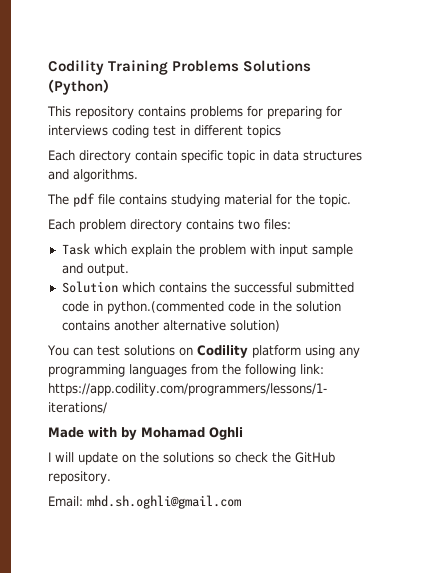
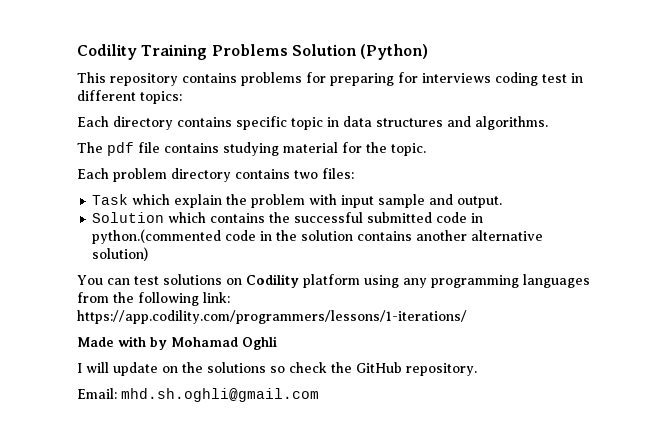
- Codility Training Problems Solutions (Python)
+ Codility Training Problems Solution (Python)
- This repository contains problems for preparing for interviews coding test in different topics
+ This repository contains problems for preparing for interviews coding test in different topics:
- Each directory contain specific topic in data structures and algorithms.
+ Each directory contains specific topic in data structures and algorithms.

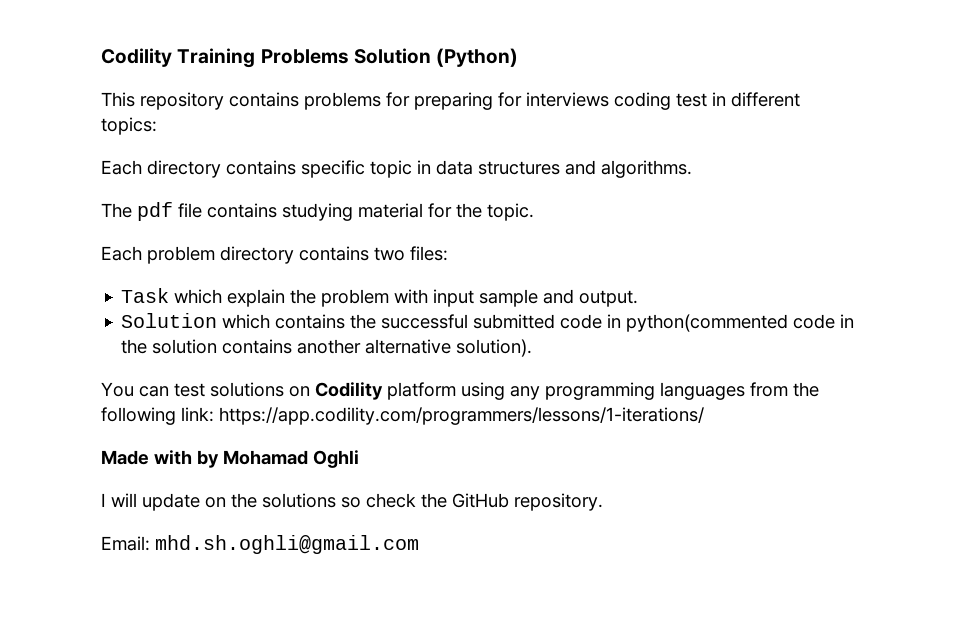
- Solution which contains the successful submitted code in python.(commented code in the solution contains another alternative solution)
+ Solution which contains the successful submitted code in python(commented code in the solution contains another alternative solution).

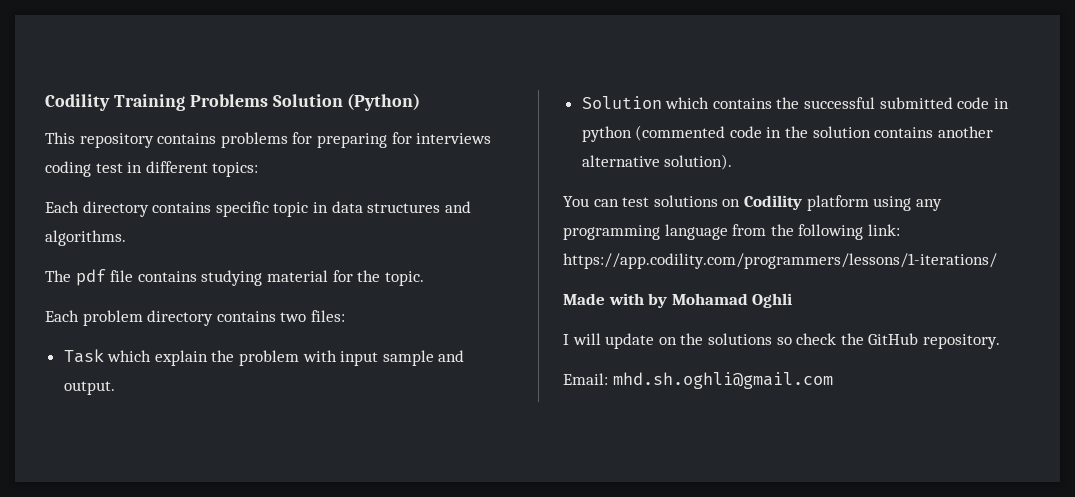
- Solution which contains the successful submitted code in python(commented code in the solution contains another alternative solution).
+ Solution which contains the successful submitted code in python (commented code in the solution contains another alternative solution).
- You can test solutions on Codility platform using any programming languages from the following link: https://app.codility.com/programmers/lessons/1-iterations/
+ You can test solutions on Codility platform using any programming language from the following link: https://app.codility.com/programmers/lessons/1-iterations/

